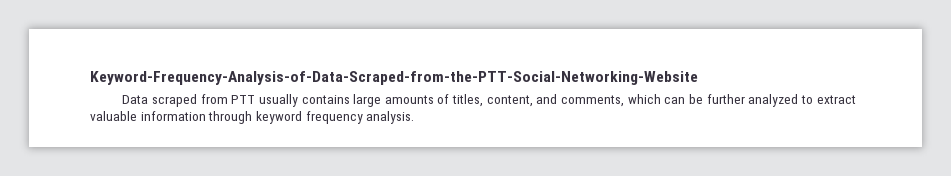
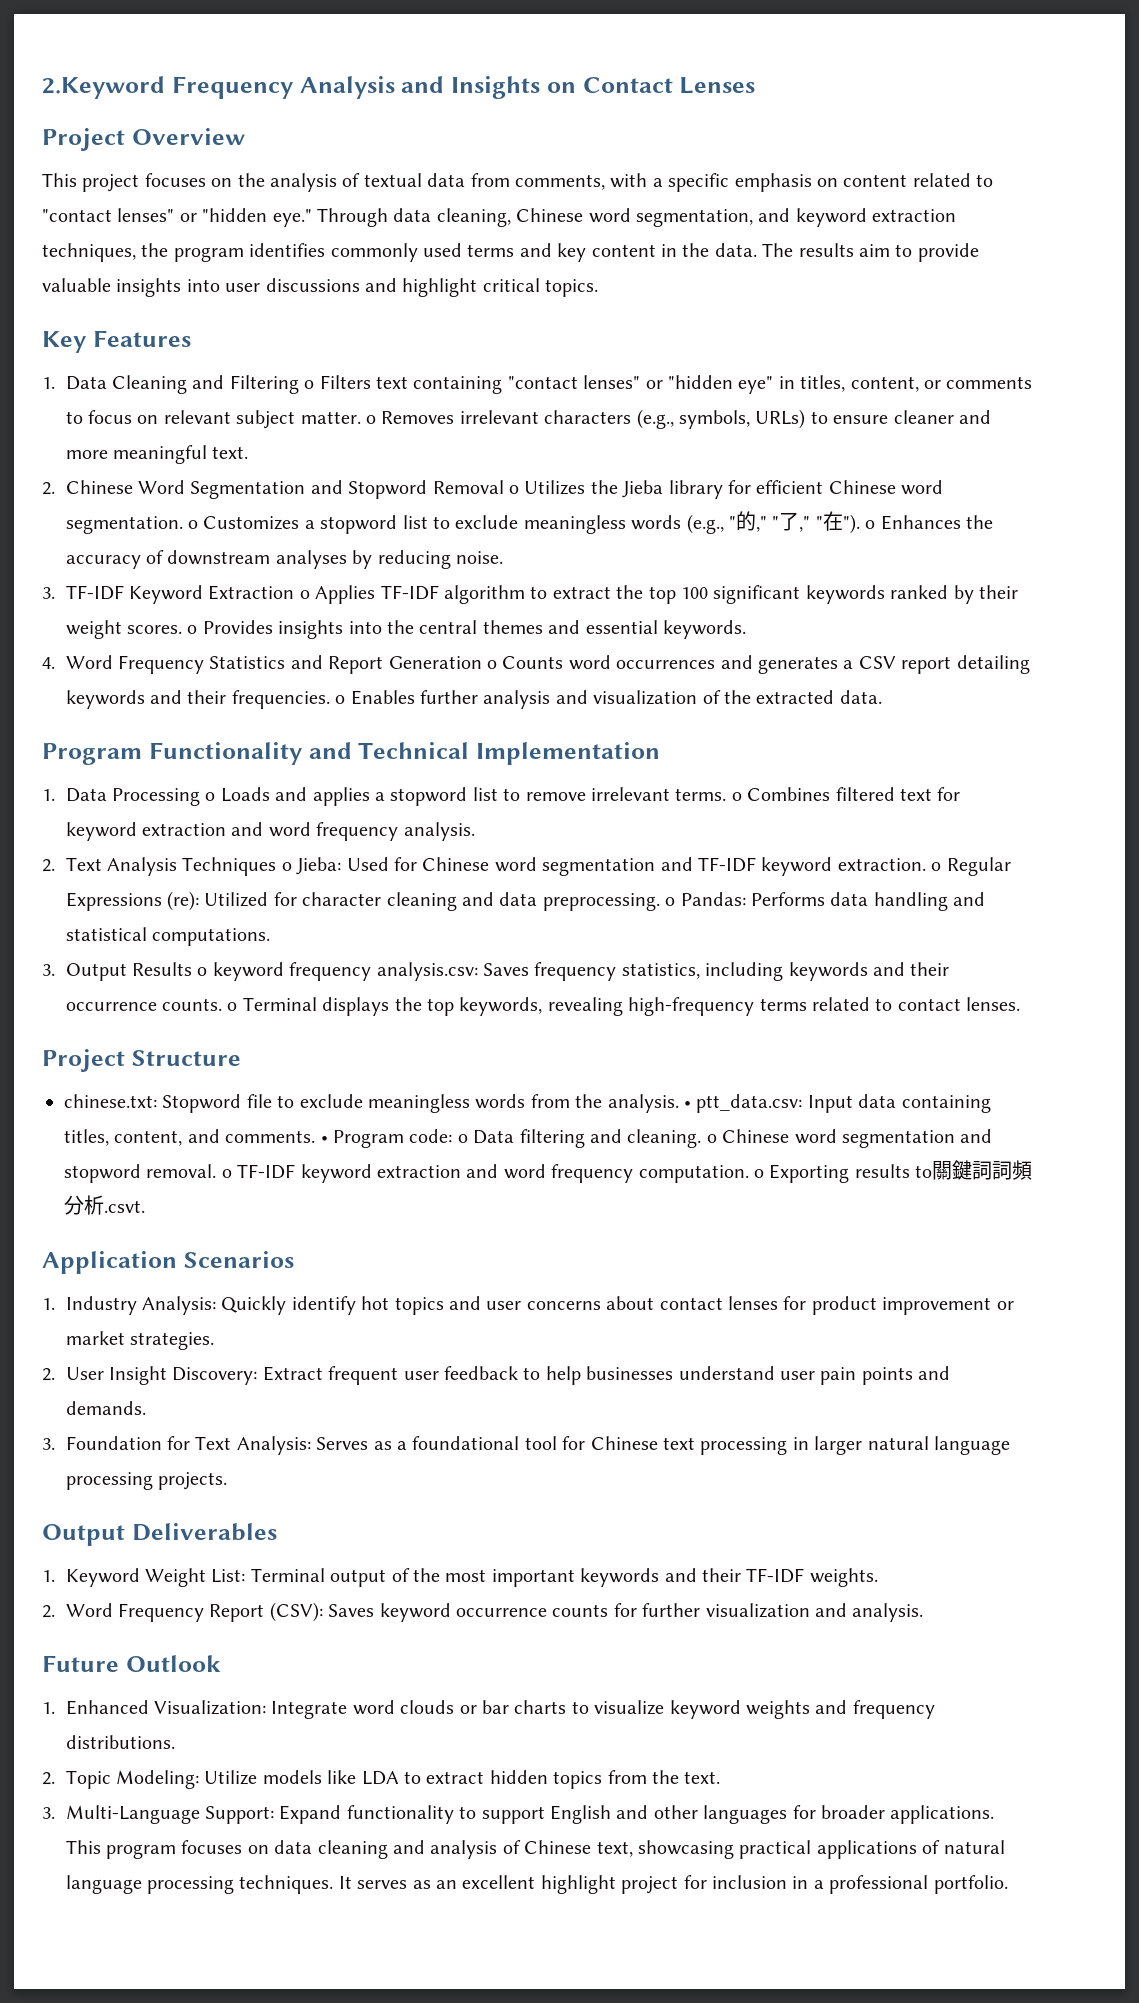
- Keyword-Frequency-Analysis-of-Data-Scraped-from-the-PTT-Social-Networking-Website
- Data scraped from PTT usually contains large amounts of titles, content, and comments, which can be further analyzed to extract valuable information through keyword frequency analysis.
+ 2.Keyword Frequency Analysis and Insights on Contact Lenses
+ Project Overview
+ This project focuses on the analysis of textual data from comments, with a specific emphasis on content related to "contact lenses" or "hidden eye." Through data cleaning, Chinese word segmentation, and keyword extraction techniques, the program identifies commonly used terms and key content in the data. The results aim to provide valuable insights into user discussions and highlight critical topics.
+ Key Features
+ 1. Data Cleaning and Filtering o Filters text containing "contact lenses" or "hidden eye" in titles, content, or comments to focus on relevant subject matter. o Removes irrelevant characters (e.g., symbols, URLs) to ensure cleaner and more meaningful text.
+ 2. Chinese Word Segmentation and Stopword Removal o Utilizes the Jieba library for efficient Chinese word segmentation. o Customizes a stopword list to exclude meaningless words (e.g., "的," "了," "在"). o Enhances the accuracy of downstream analyses by reducing noise.
+ 3. TF-IDF Keyword Extraction o Applies TF-IDF algorithm to extract the top 100 significant keywords ranked by their weight scores. o Provides insights into the central themes and essential keywords.
+ 4. Word Frequency Statistics and Report Generation o Counts word occurrences and generates a CSV report detailing keywords and their frequencies. o Enables further analysis and visualization of the extracted data.
+ Program Functionality and Technical Implementation
+ 1. Data Processing o Loads and applies a stopword list to remove irrelevant terms. o Combines filtered text for keyword extraction and word frequency analysis.
+ 2. Text Analysis Techniques o Jieba: Used for Chinese word segmentation and TF-IDF keyword extraction. o Regular Expressions (re): Utilized for character cleaning and data preprocessing. o Pandas: Performs data handling and statistical computations.
+ 3. Output Results o keyword frequency analysis.csv: Saves frequency statistics, including keywords and their occurrence counts. o Terminal displays the top keywords, revealing high-frequency terms related to contact lenses.
+ Project Structure
+ chinese.txt: Stopword file to exclude meaningless words from the analysis. • ptt_data.csv: Input data containing titles, content, and comments. • Program code: o Data filtering and cleaning. o Chinese word segmentation and stopword removal. o TF-IDF keyword extraction and word frequency computation. o Exporting results to關鍵詞詞頻分析.csvt.
+ Application Scenarios
+ 1. Industry Analysis: Quickly identify hot topics and user concerns about contact lenses for product improvement or market strategies.
+ 2. User Insight Discovery: Extract frequent user feedback to help businesses understand user pain points and demands.
+ 3. Foundation for Text Analysis: Serves as a foundational tool for Chinese text processing in larger natural language processing projects.
+ Output Deliverables
+ 1. Keyword Weight List: Terminal output of the most important keywords and their TF-IDF weights.
+ 2. Word Frequency Report (CSV): Saves keyword occurrence counts for further visualization and analysis.
+ Future Outlook
+ 1. Enhanced Visualization: Integrate word clouds or bar charts to visualize keyword weights and frequency distributions.
+ 2. Topic Modeling: Utilize models like LDA to extract hidden topics from the text.
+ 3. Multi-Language Support: Expand functionality to support English and other languages for broader applications. This program focuses on data cleaning and analysis of Chinese text, showcasing practical applications of natural language processing techniques. It serves as an excellent highlight project for inclusion in a professional portfolio.

